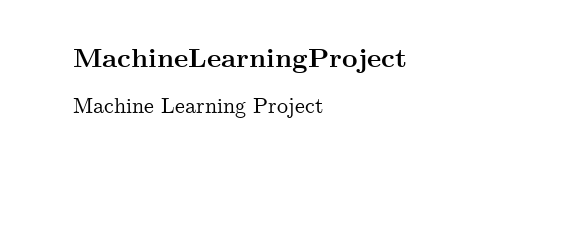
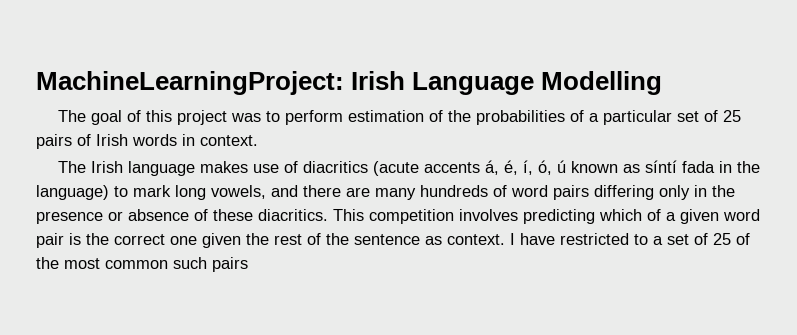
- MachineLearningProject
- Machine Learning Project
+ MachineLearningProject: Irish Language Modelling
+ The goal of this project was to perform estimation of the probabilities of a particular set of 25 pairs of Irish words in context.
+ The Irish language makes use of diacritics (acute accents á, é, í, ó, ú known as síntí fada in the language) to mark long vowels, and there are many hundreds of word pairs differing only in the presence or absence of these diacritics. This competition involves predicting which of a given word pair is the correct one given the rest of the sentence as context. I have restricted to a set of 25 of the most common such pairs

